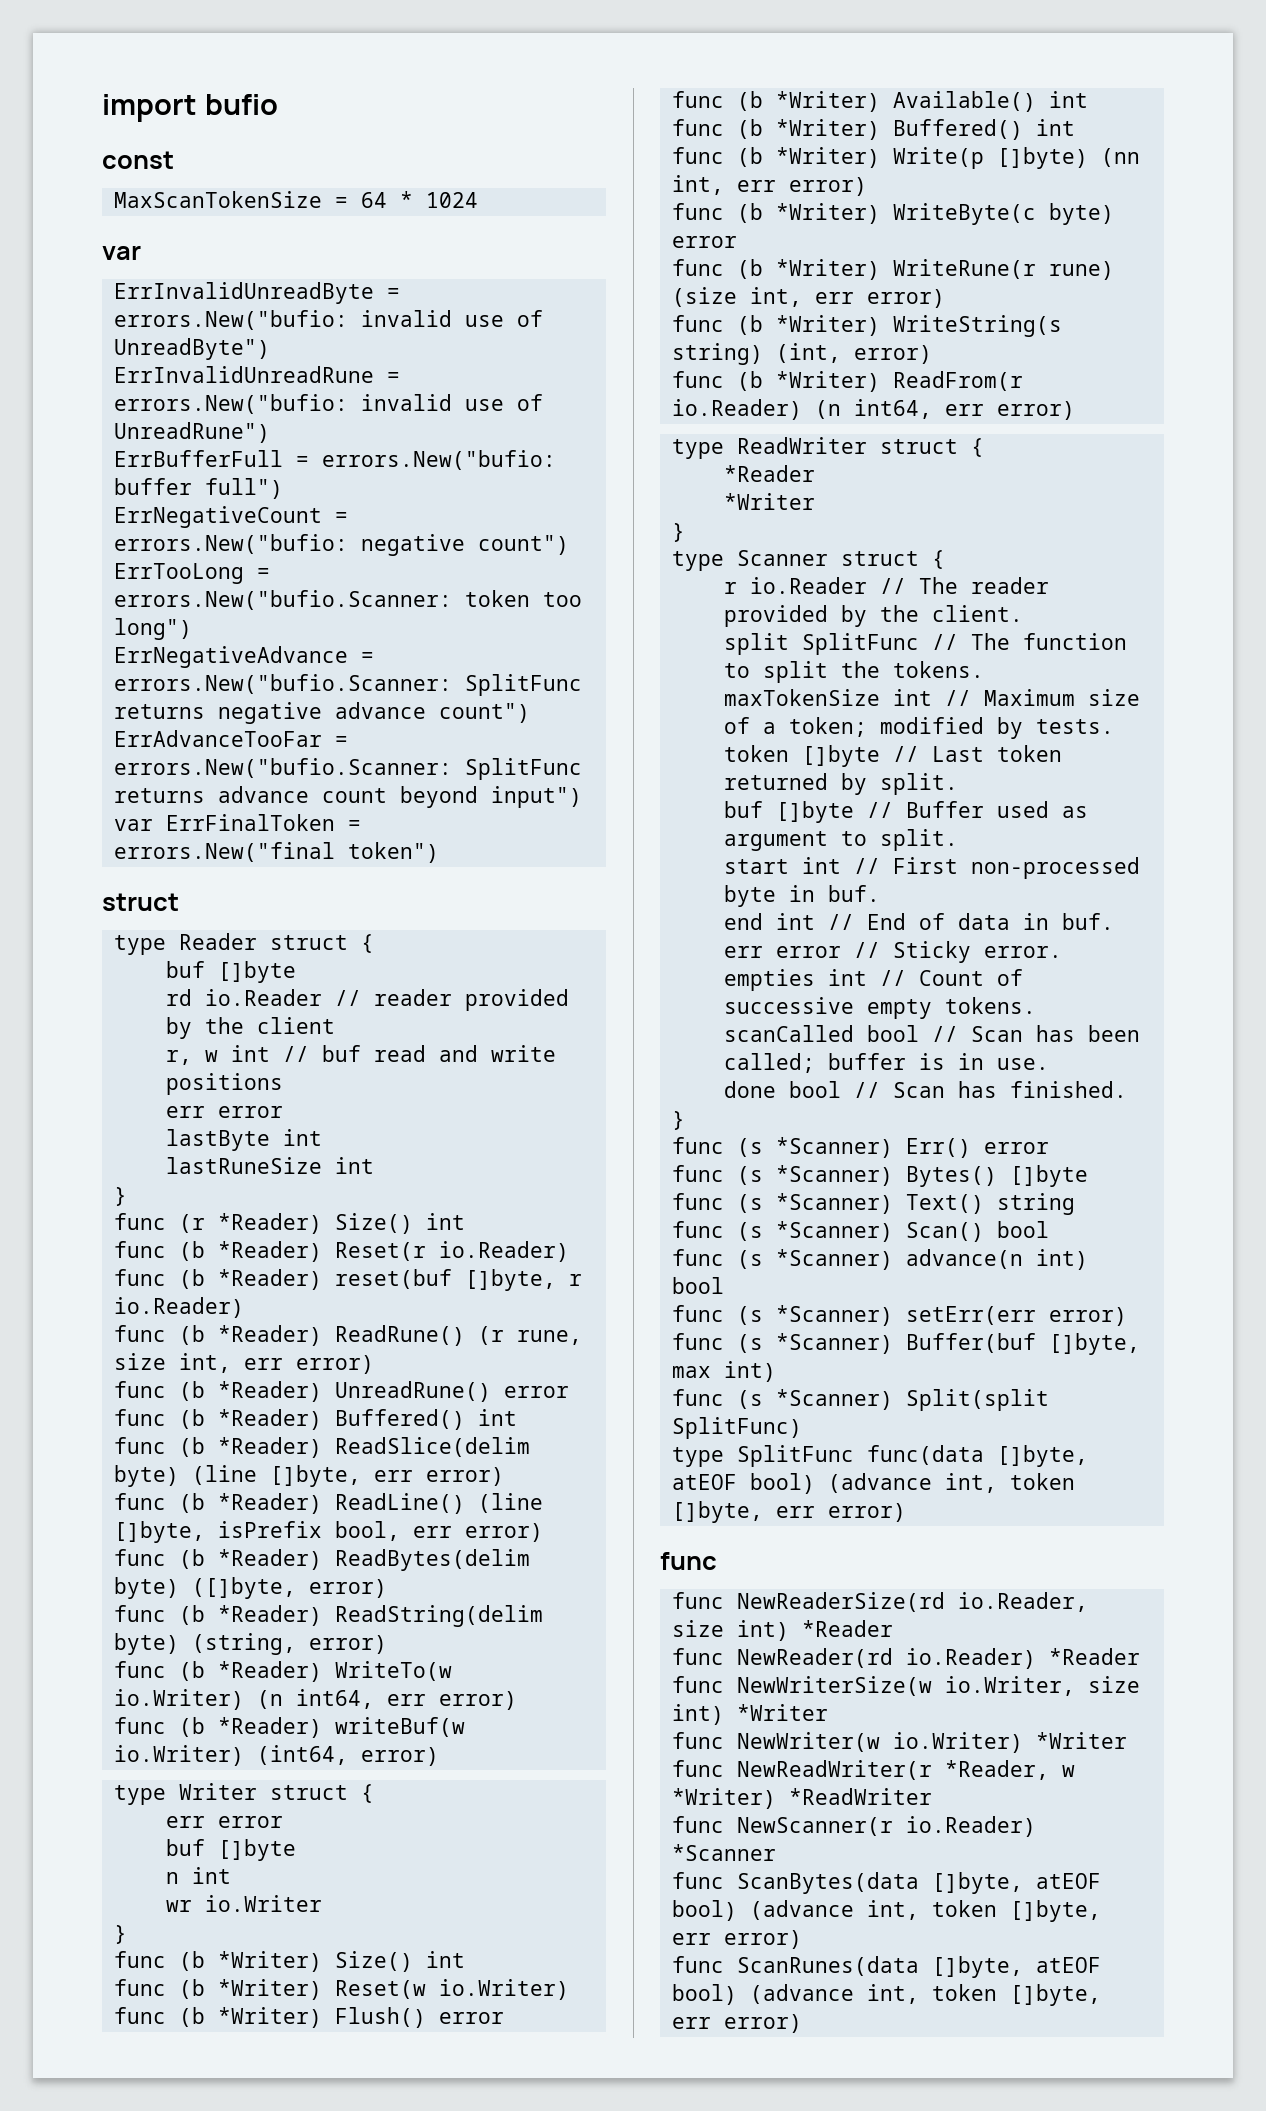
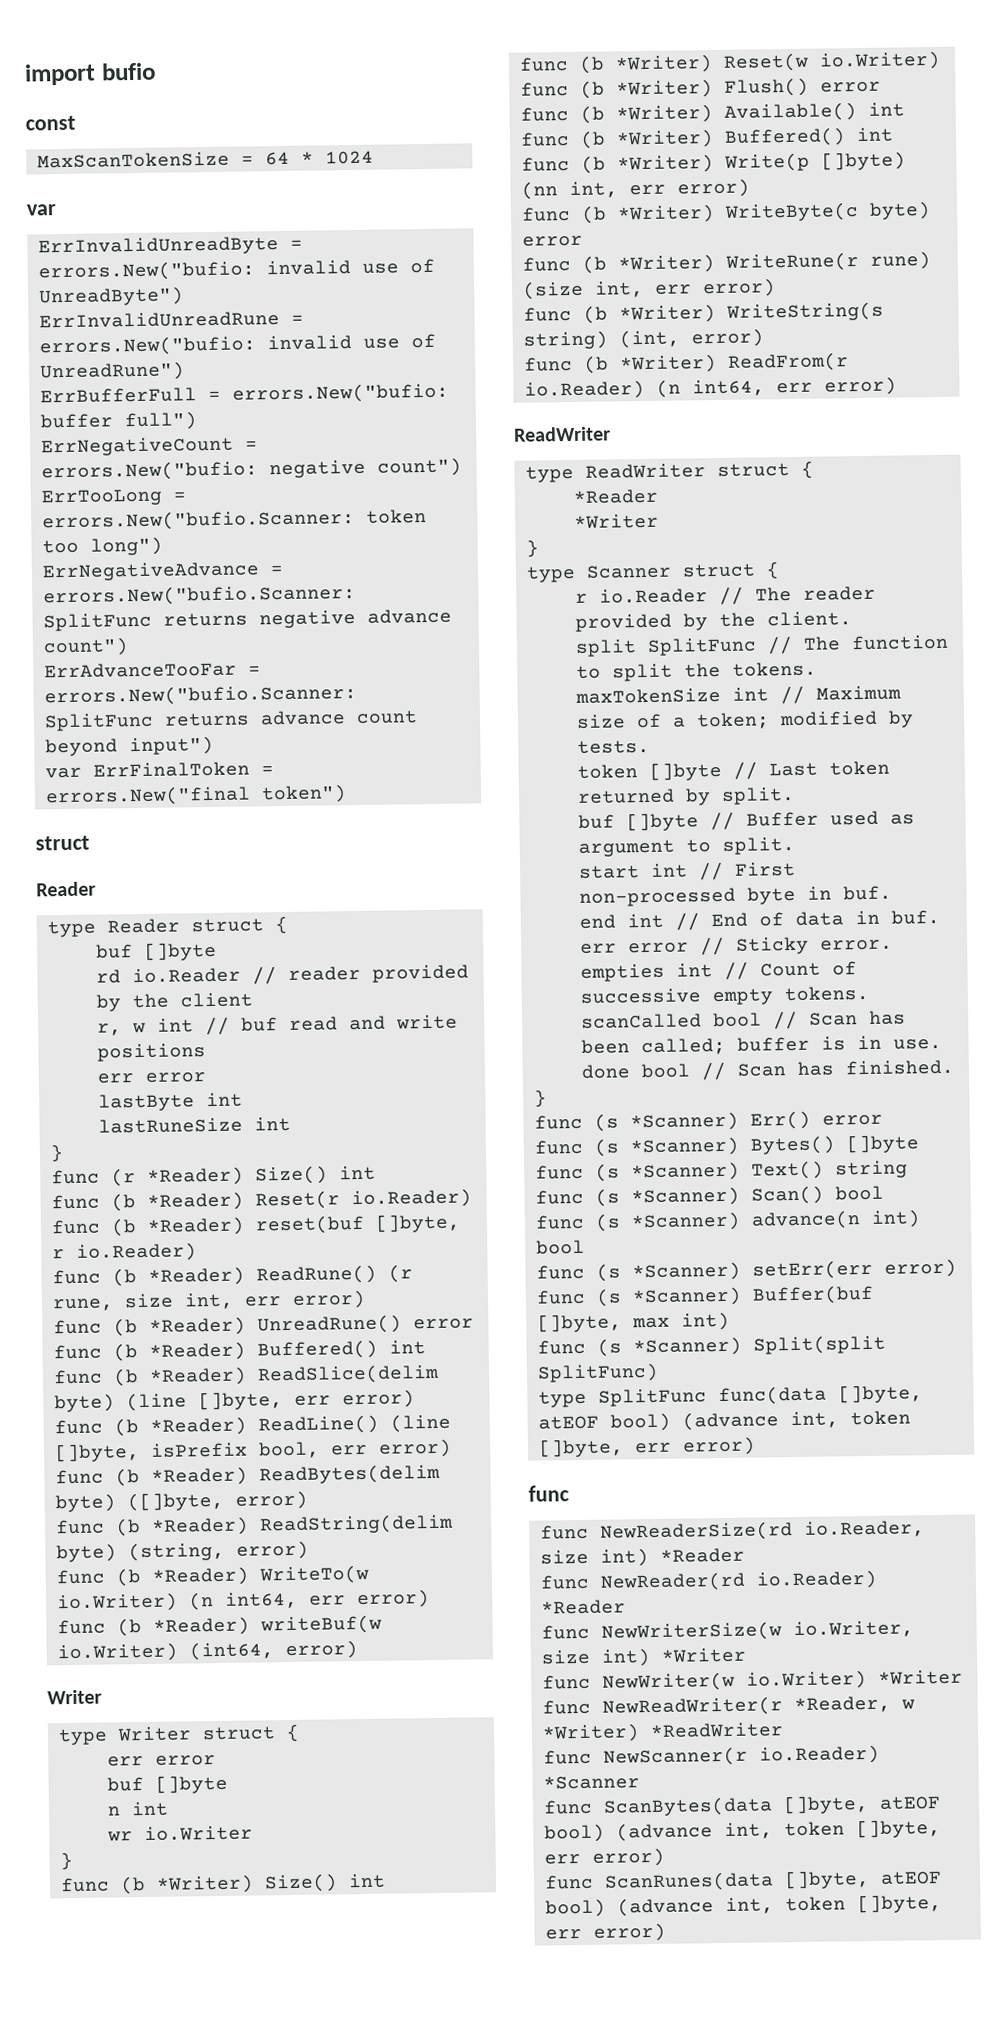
  var ErrFinalToken = errors.New("final token")
  struct
+ Reader
  func (b *Reader) writeBuf(w io.Writer) (int64, error)
+ Writer
  func (b *Writer) ReadFrom(r io.Reader) (n int64, err error)
+ ReadWriter

